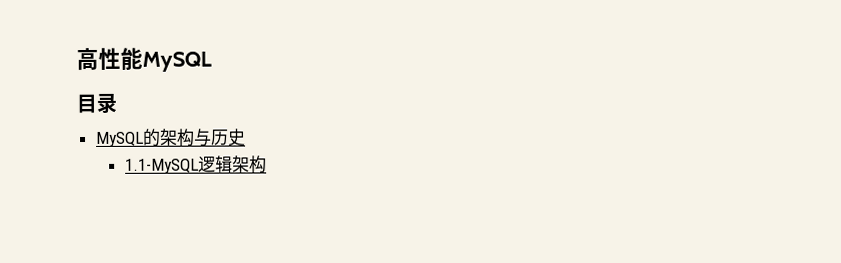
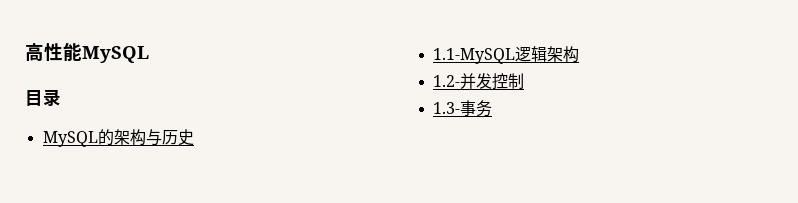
+ 1.2-并发控制
+ 1.3-事务

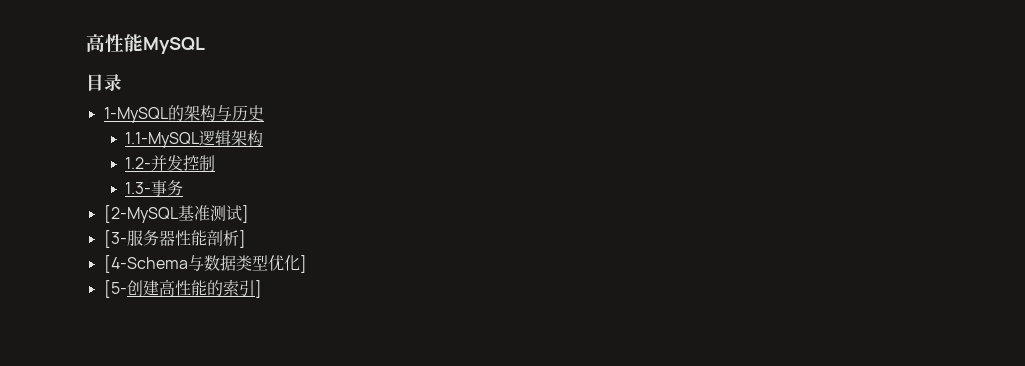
- MySQL的架构与历史
+ 1-MySQL的架构与历史
+ [2-MySQL基准测试]
+ [3-服务器性能剖析]
+ [4-Schema与数据类型优化]
+ [5-创建高性能的索引]

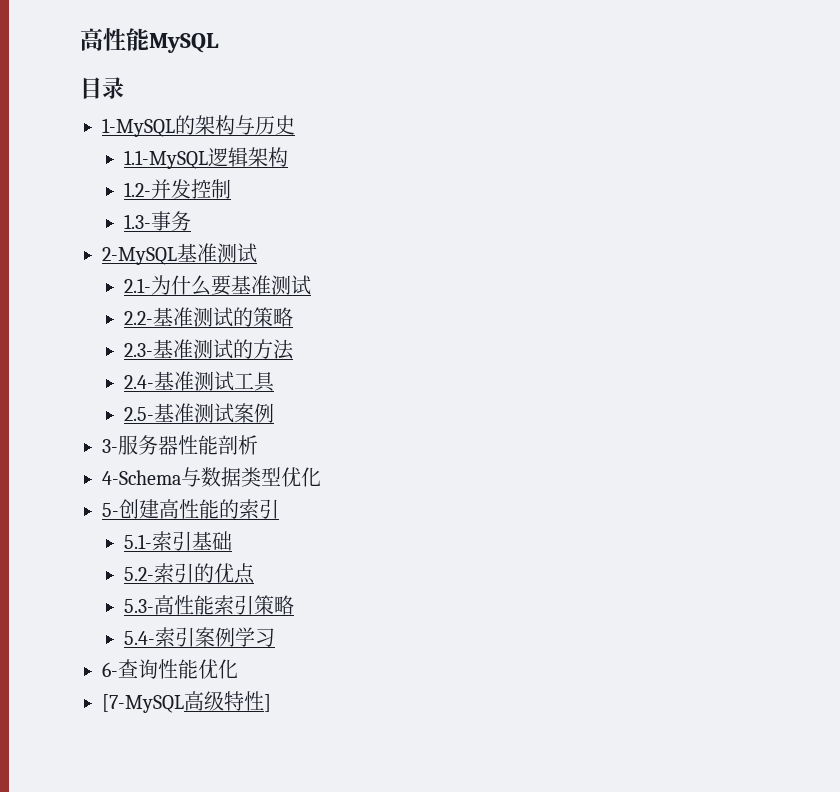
- [2-MySQL基准测试]
- [3-服务器性能剖析]
- [4-Schema与数据类型优化]
- [5-创建高性能的索引]
+ 2-MySQL基准测试
+ 2.1-为什么要基准测试
+ 2.2-基准测试的策略
+ 2.3-基准测试的方法
+ 2.4-基准测试工具
+ 2.5-基准测试案例
+ 3-服务器性能剖析
+ 4-Schema与数据类型优化
+ 5-创建高性能的索引
+ 5.1-索引基础
+ 5.2-索引的优点
+ 5.3-高性能索引策略
+ 5.4-索引案例学习
+ 6-查询性能优化
+ [7-MySQL高级特性]

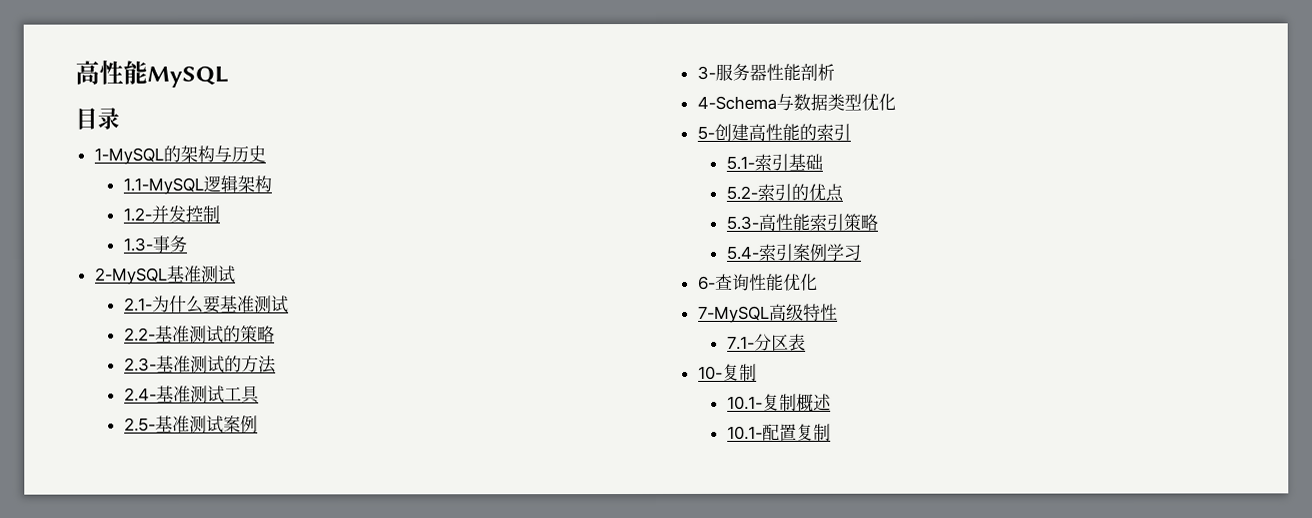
- [7-MySQL高级特性]
+ 7-MySQL高级特性
+ 7.1-分区表
+ 10-复制
+ 10.1-复制概述
+ 10.1-配置复制

